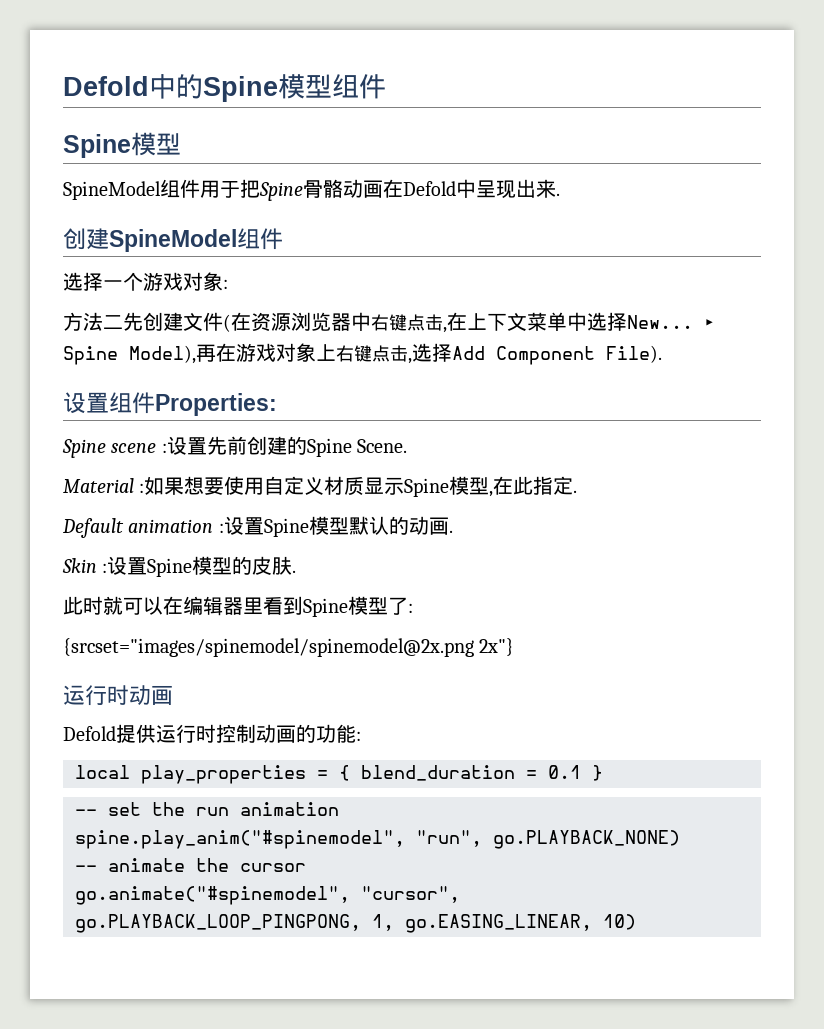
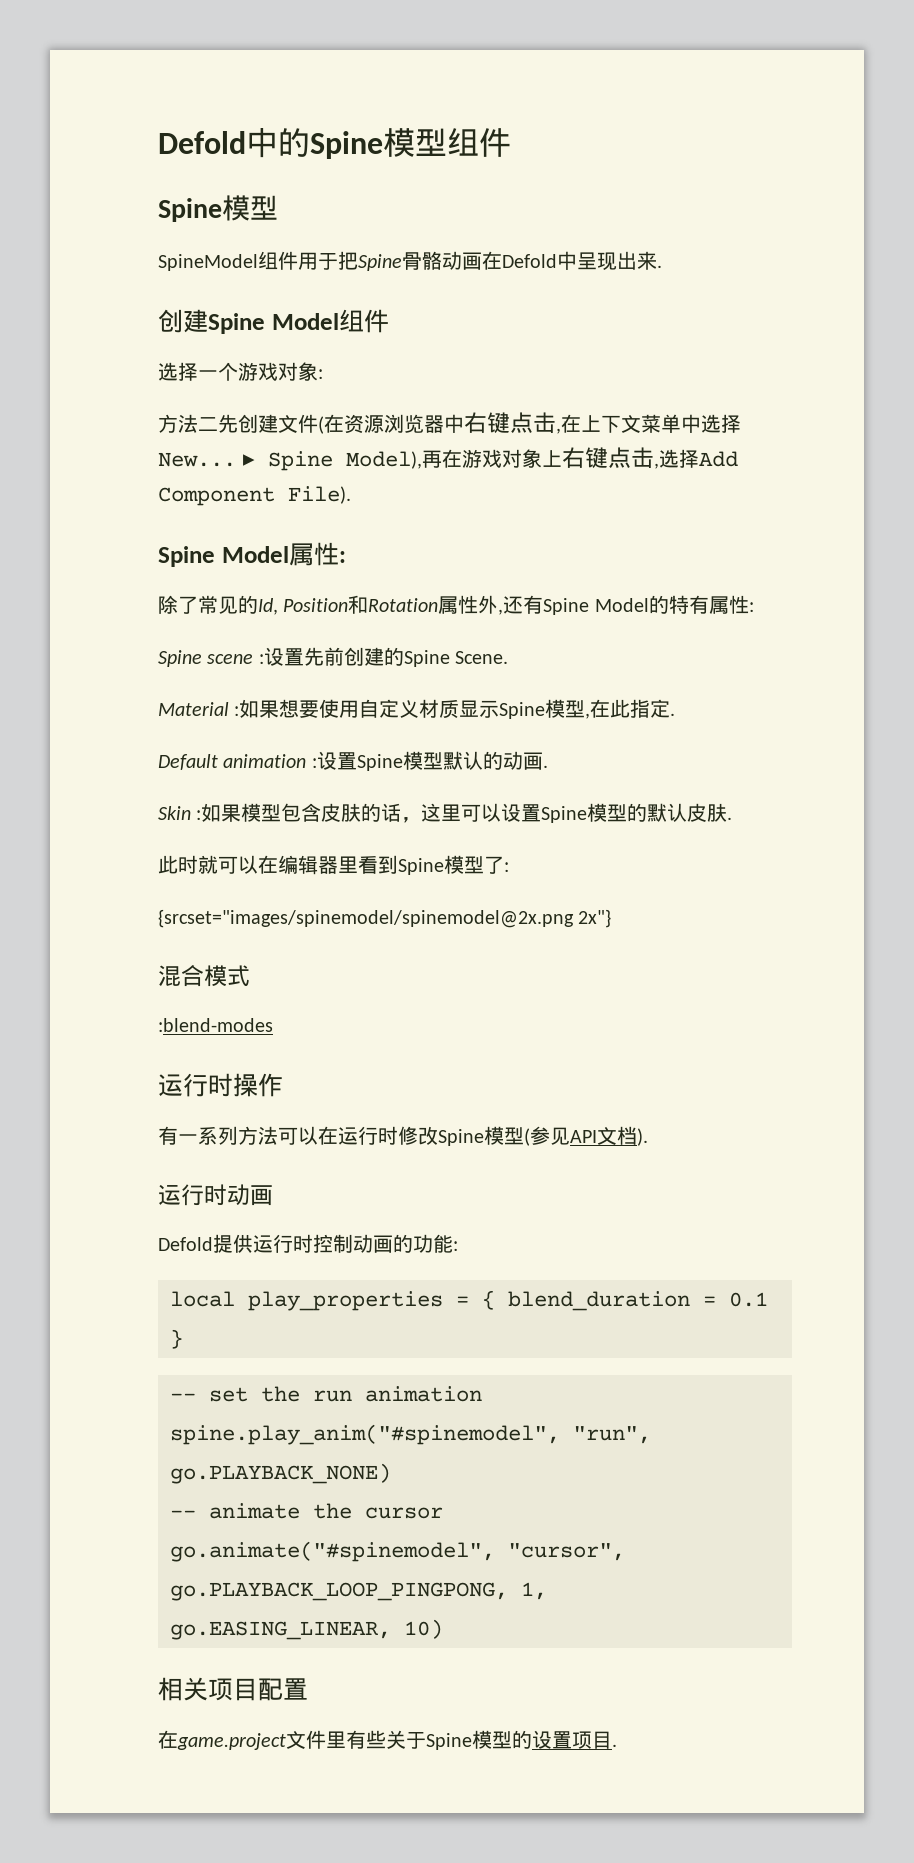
- 创建SpineModel组件
+ 创建Spine Model组件
- 设置组件Properties:
+ Spine Model属性:
+ 除了常见的Id, Position和Rotation属性外,还有Spine Model的特有属性:
- Skin :设置Spine模型的皮肤.
+ Skin :如果模型包含皮肤的话，这里可以设置Spine模型的默认皮肤.
+ 混合模式
+ :blend-modes
+ 运行时操作
+ 有一系列方法可以在运行时修改Spine模型(参见API文档).
+ 相关项目配置
+ 在game.project文件里有些关于Spine模型的设置项目.

